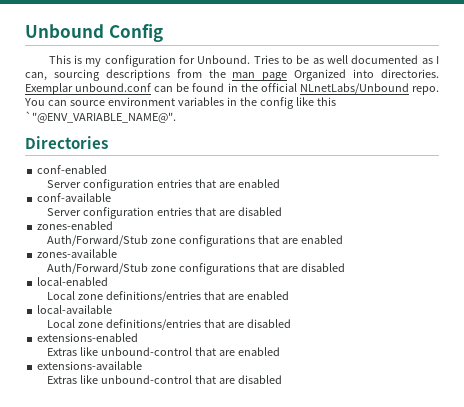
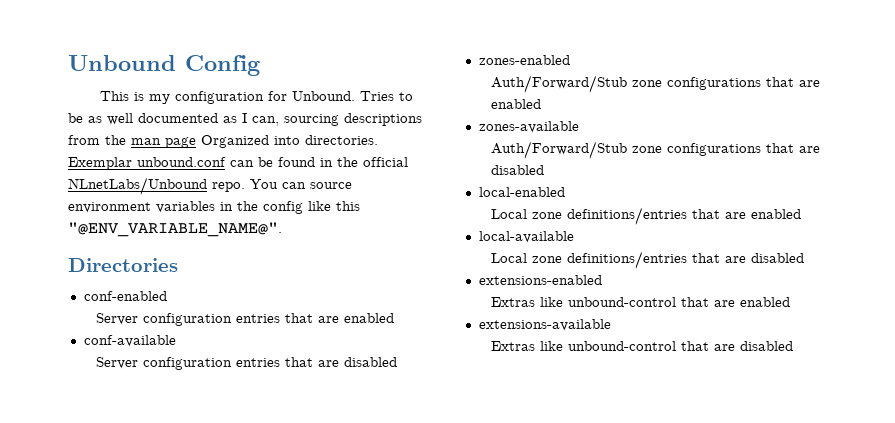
- You can source environment variables in the config like this `"@ENV_VARIABLE_NAME@".
+ You can source environment variables in the config like this "@ENV_VARIABLE_NAME@".

